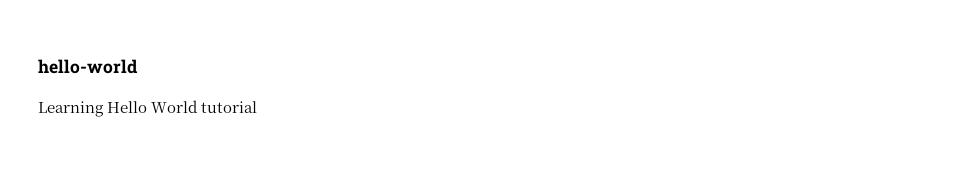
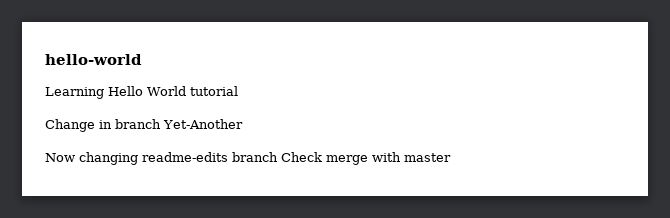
+ Change in branch Yet-Another
+ Now changing readme-edits branch Check merge with master

